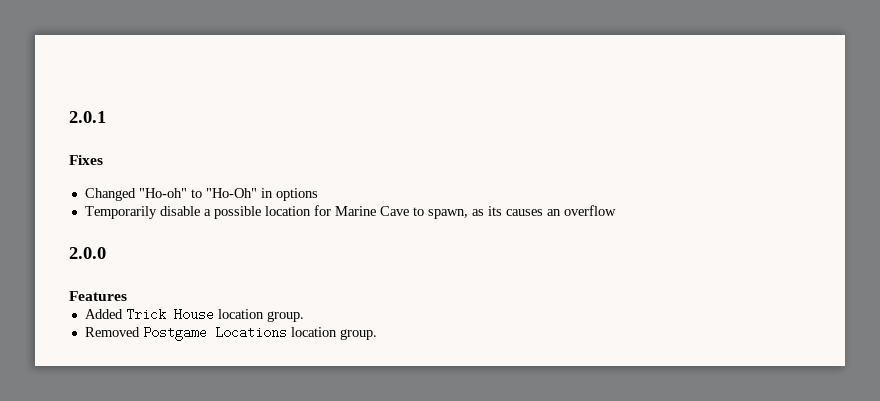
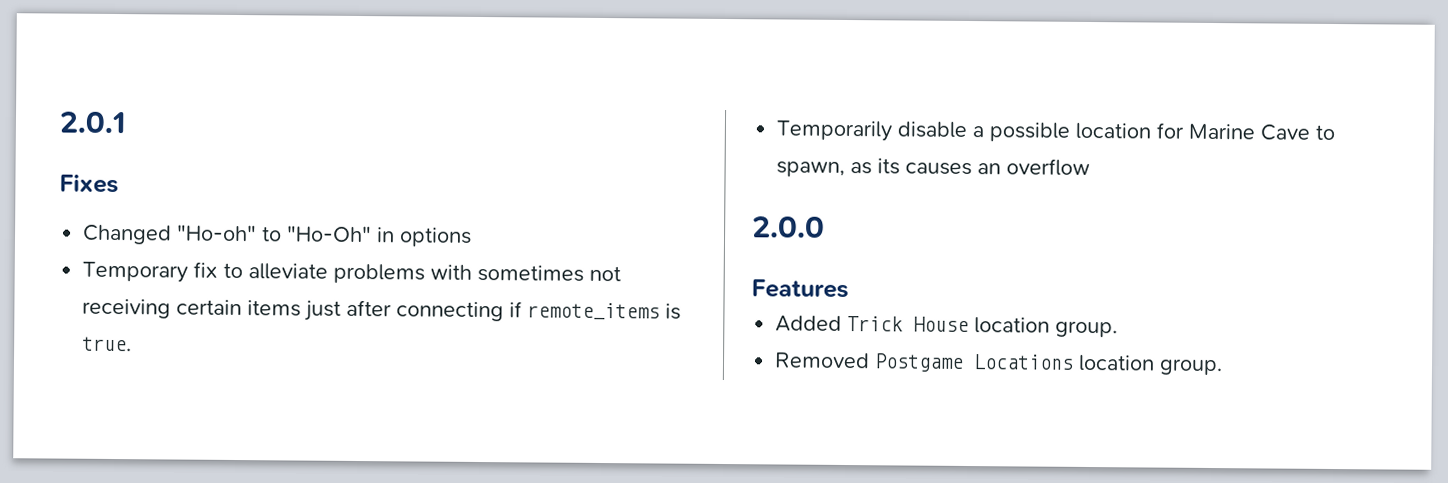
+ Temporary fix to alleviate problems with sometimes not receiving certain items just after connecting if remote_items is true.

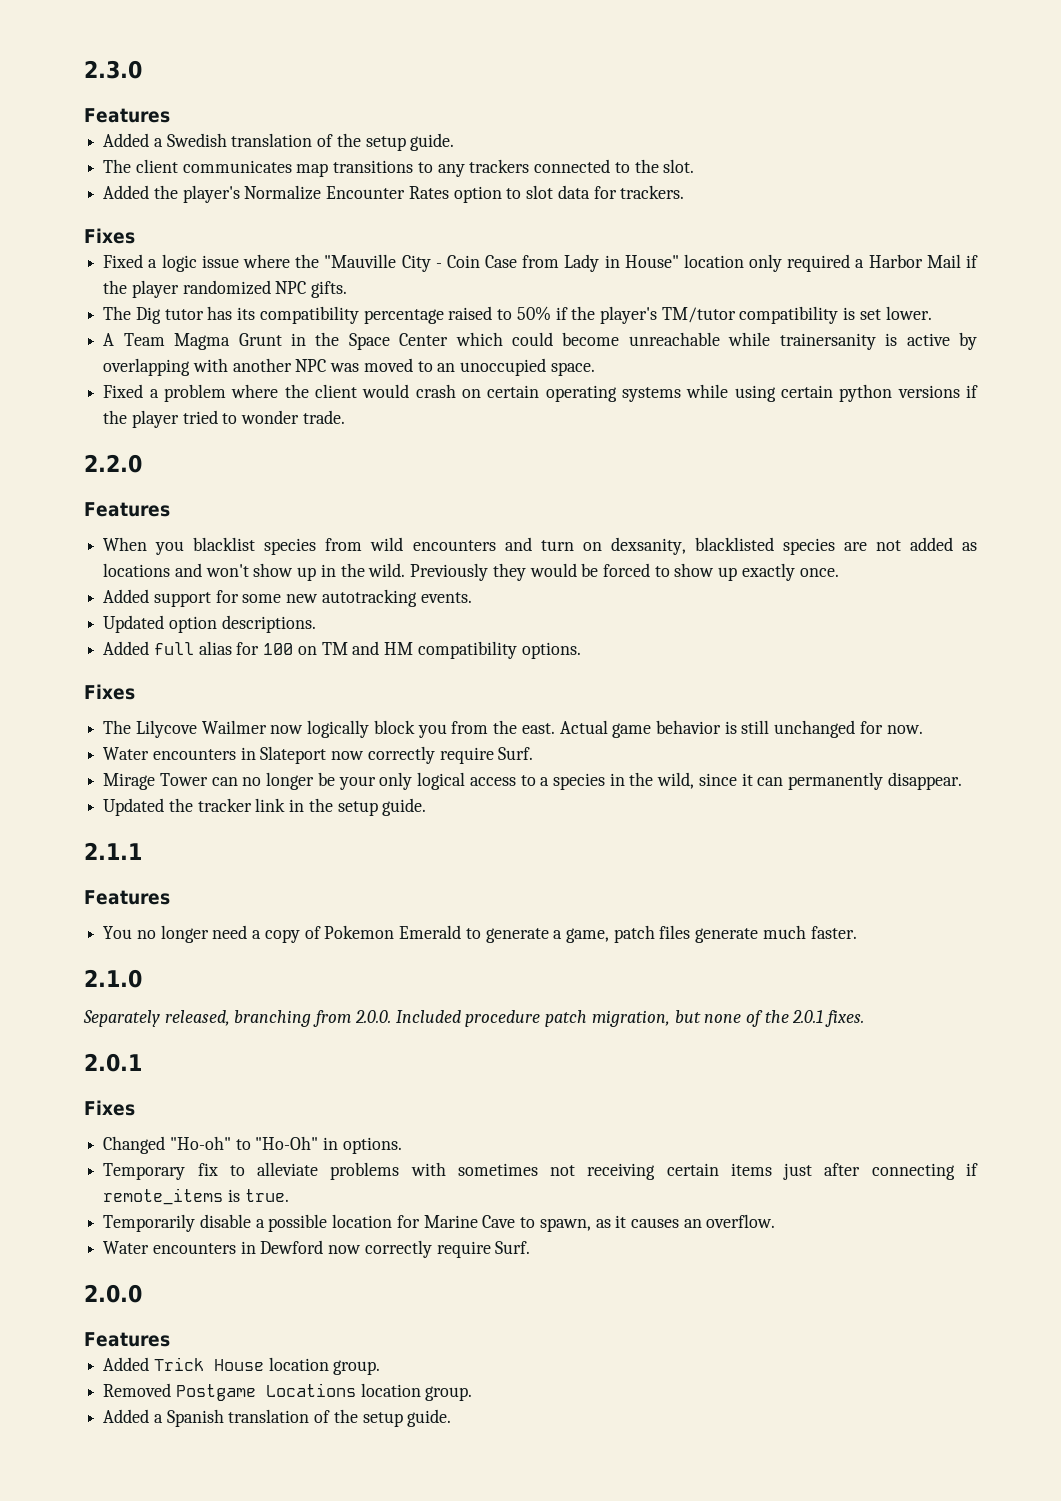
+ 2.3.0
+ Features
+ Added a Swedish translation of the setup guide.
+ The client communicates map transitions to any trackers connected to the slot.
+ Added the player's Normalize Encounter Rates option to slot data for trackers.
+ Fixes
+ Fixed a logic issue where the "Mauville City - Coin Case from Lady in House" location only required a Harbor Mail if the player randomized NPC gifts.
+ The Dig tutor has its compatibility percentage raised to 50% if the player's TM/tutor compatibility is set lower.
+ A Team Magma Grunt in the Space Center which could become unreachable while trainersanity is active by overlapping with another NPC was moved to an unoccupied space.
+ Fixed a problem where the client would crash on certain operating systems while using certain python versions if the player tried to wonder trade.
+ 2.2.0
+ Features
+ When you blacklist species from wild encounters and turn on dexsanity, blacklisted species are not added as locations and won't show up in the wild. Previously they would be forced to show up exactly once.
+ Added support for some new autotracking events.
+ Updated option descriptions.
+ Added full alias for 100 on TM and HM compatibility options.
+ Fixes
+ The Lilycove Wailmer now logically block you from the east. Actual game behavior is still unchanged for now.
+ Water encounters in Slateport now correctly require Surf.
+ Mirage Tower can no longer be your only logical access to a species in the wild, since it can permanently disappear.
+ Updated the tracker link in the setup guide.
+ 2.1.1
+ Features
+ You no longer need a copy of Pokemon Emerald to generate a game, patch files generate much faster.
+ 2.1.0
+ Separately released, branching from 2.0.0. Included procedure patch migration, but none of the 2.0.1 fixes.
- Changed "Ho-oh" to "Ho-Oh" in options
+ Changed "Ho-oh" to "Ho-Oh" in options.
- Temporarily disable a possible location for Marine Cave to spawn, as its causes an overflow
+ Temporarily disable a possible location for Marine Cave to spawn, as it causes an overflow.
+ Water encounters in Dewford now correctly require Surf.
+ Added a Spanish translation of the setup guide.

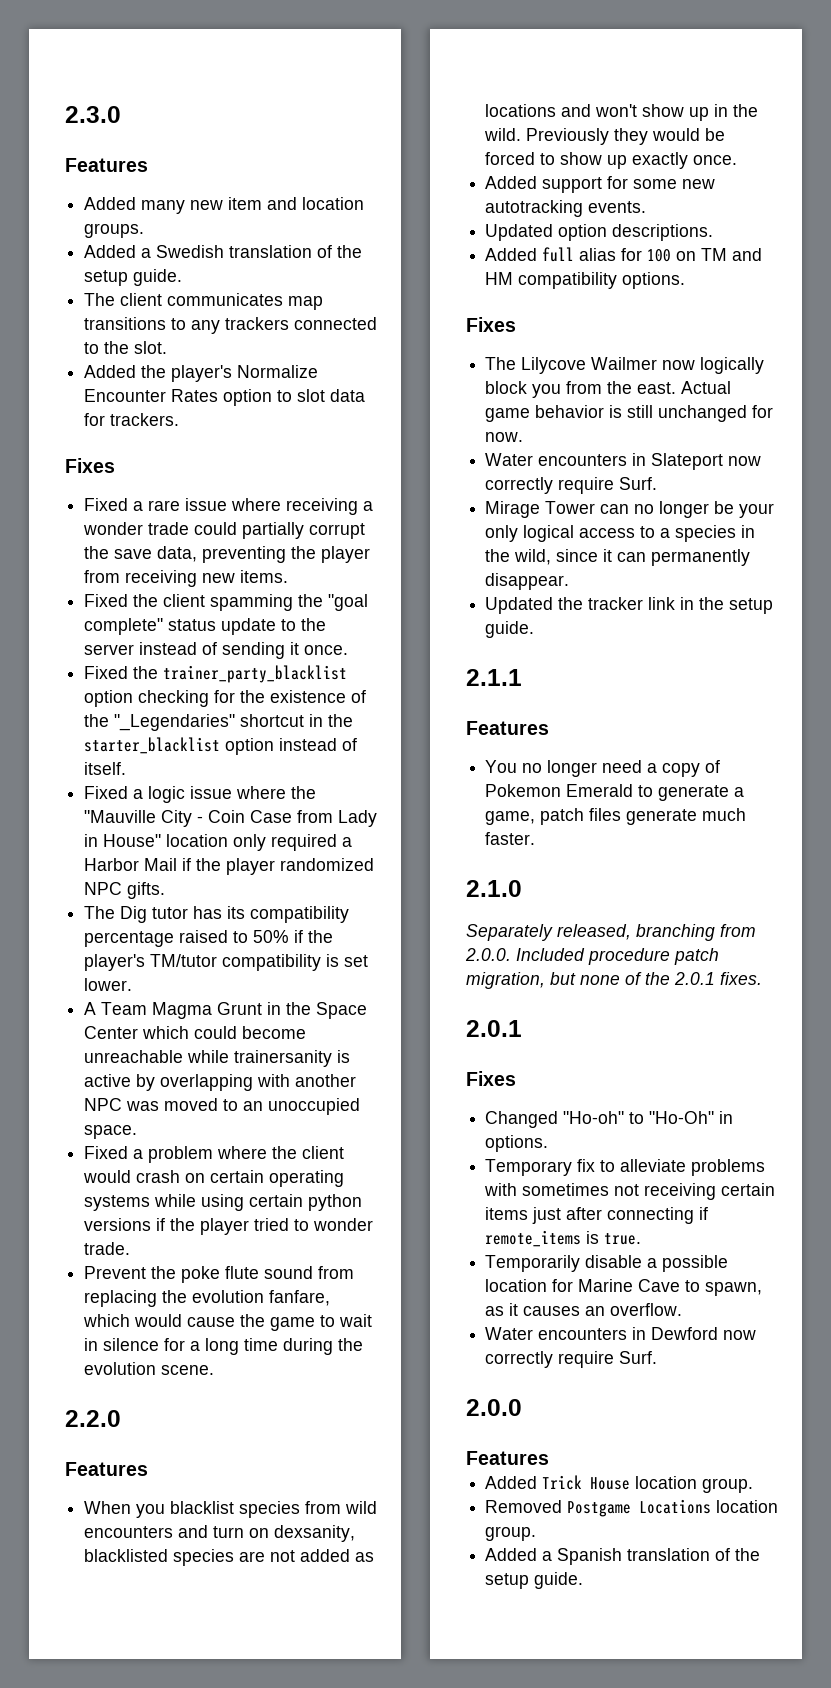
+ Added many new item and location groups.
+ Fixed a rare issue where receiving a wonder trade could partially corrupt the save data, preventing the player from receiving new items.
+ Fixed the client spamming the "goal complete" status update to the server instead of sending it once.
+ Fixed the trainer_party_blacklist option checking for the existence of the "_Legendaries" shortcut in the starter_blacklist option instead of itself.
+ Prevent the poke flute sound from replacing the evolution fanfare, which would cause the game to wait in silence for a long time during the evolution scene.

